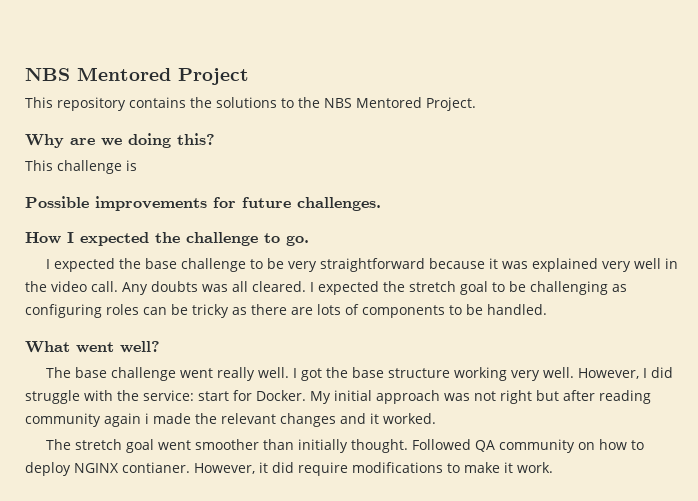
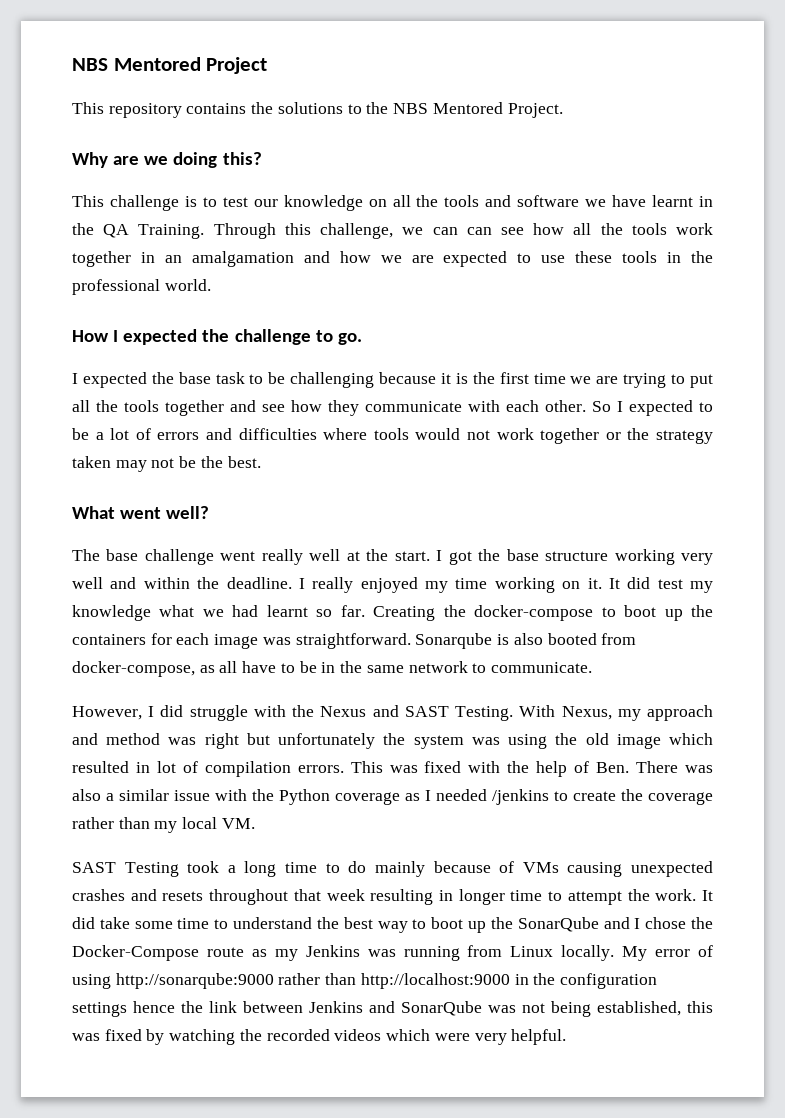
- This challenge is
- Possible improvements for future challenges.
+ This challenge is to test our knowledge on all the tools and software we have learnt in the QA Training. Through this challenge, we can can see how all the tools work together in an amalgamation and how we are expected to use these tools in the professional world.
- I expected the base challenge to be very straightforward because it was explained very well in the video call. Any doubts was all cleared. I expected the stretch goal to be challenging as configuring roles can be tricky as there are lots of components to be handled.
+ I expected the base task to be challenging because it is the first time we are trying to put all the tools together and see how they communicate with each other. So I expected to be a lot of errors and difficulties where tools would not work together or the strategy taken may not be the best.
- The base challenge went really well.
+ The base challenge went really well at the start.
- I got the base structure working very well. However, I did struggle with the service: start for Docker. My initial approach was not right but after reading community again i made the relevant changes and it worked.
- The stretch goal went smoother than initially thought. Followed QA community on how to deploy NGINX contianer. However, it did require modifications to make it work.
+ I got the base structure working very well and within the deadline. I really enjoyed my time working on it. It did test my knowledge what we had learnt so far. Creating the docker-compose to boot up the containers for each image was straightforward. Sonarqube is also booted from docker-compose, as all have to be in the same network to communicate.
+ However, I did struggle with the Nexus and SAST Testing. With Nexus, my approach and method was right but unfortunately the system was using the old image which resulted in lot of compilation errors. This was fixed with the help of Ben. There was also a similar issue with the Python coverage as I needed /jenkins to create the coverage rather than my local VM.
+ SAST Testing took a long time to do mainly because of VMs causing unexpected crashes and resets throughout that week resulting in longer time to attempt the work. It did take some time to understand the best way to boot up the SonarQube and I chose the Docker-Compose route as my Jenkins was running from Linux locally. My error of using http://sonarqube:9000 rather than http://localhost:9000 in the configuration settings hence the link between Jenkins and SonarQube was not being established, this was fixed by watching the recorded videos which were very helpful.

